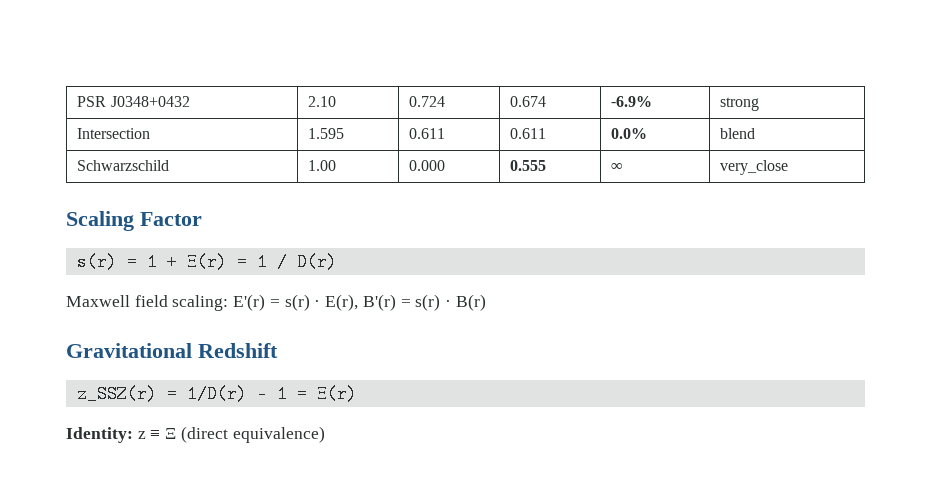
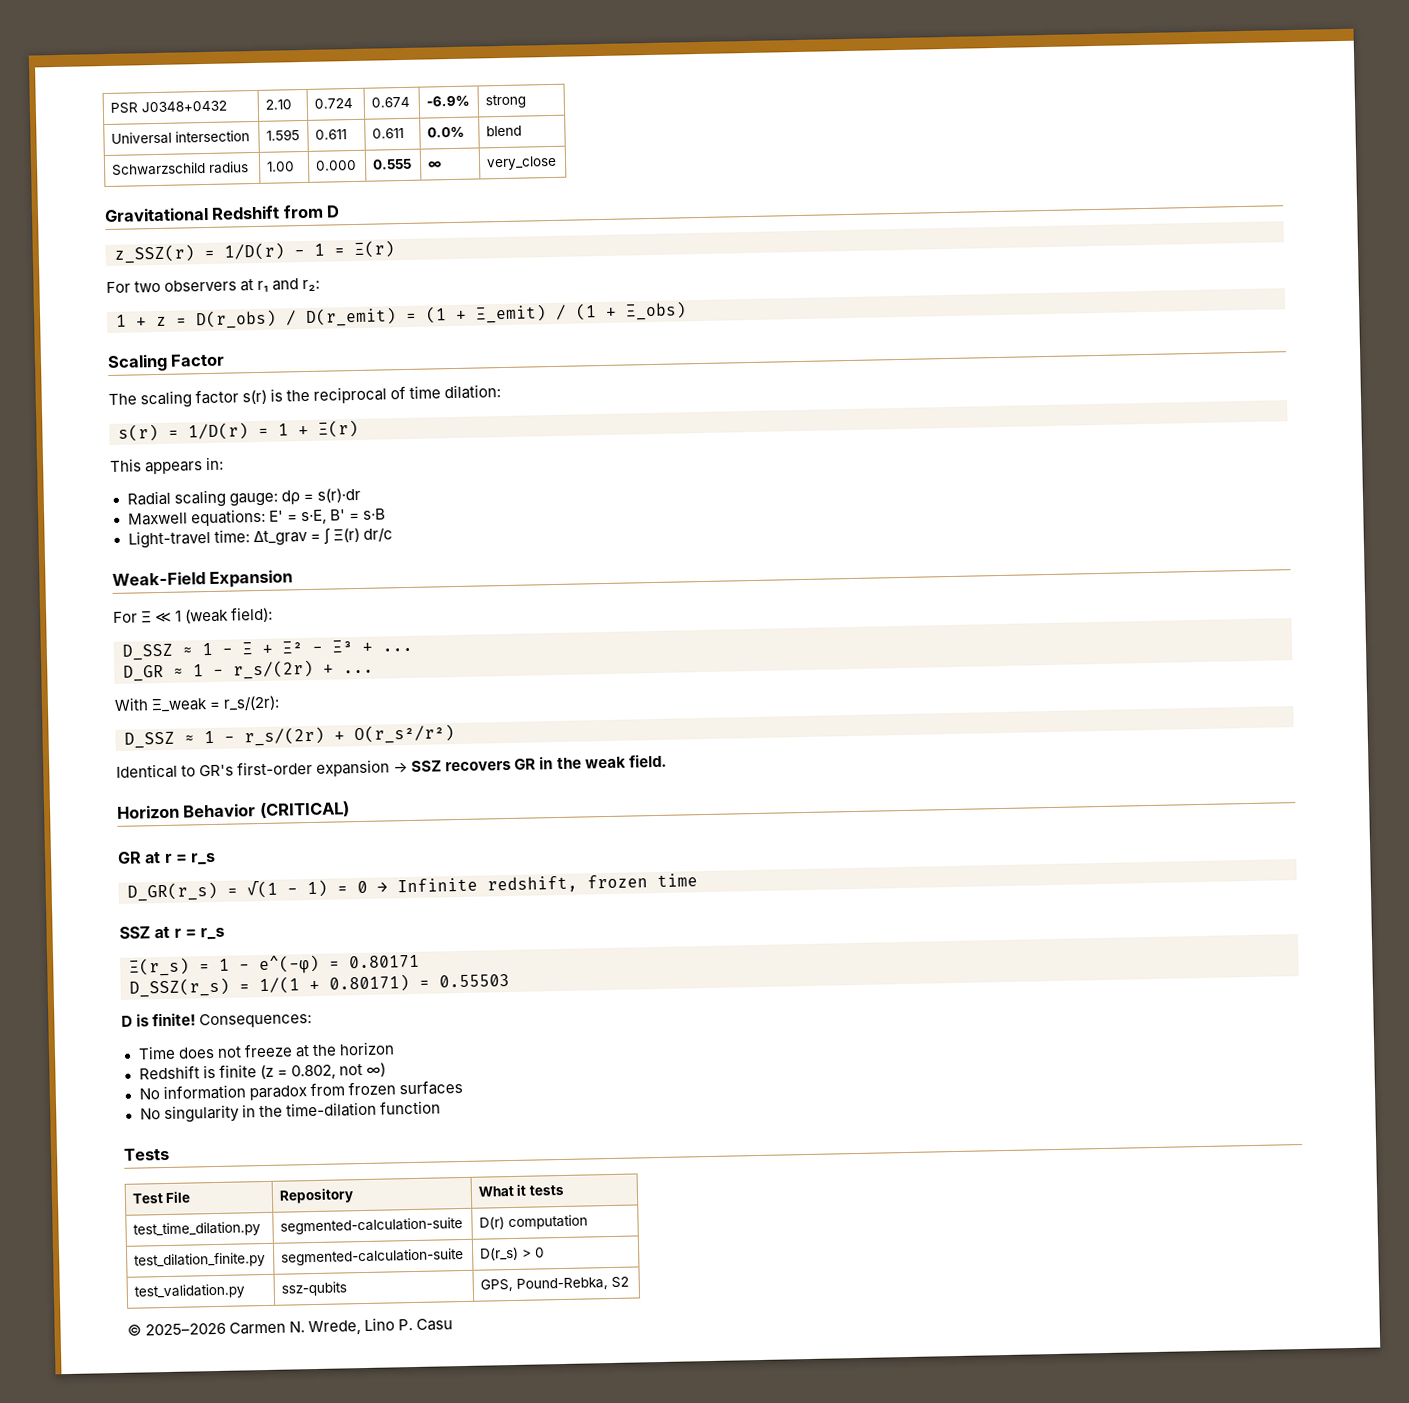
- Intersection | 1.595 | 0.611 | 0.611 | 0.0% | blend
+ Universal intersection | 1.595 | 0.611 | 0.611 | 0.0% | blend
- Schwarzschild | 1.00 | 0.000 | 0.555 | ∞ | very_close
+ Schwarzschild radius | 1.00 | 0.000 | 0.555 | ∞ | very_close
- Scaling Factor
- s(r) = 1 + Ξ(r) = 1 / D(r)
- Maxwell field scaling: E'(r) = s(r) · E(r), B'(r) = s(r) · B(r)
- Gravitational Redshift
+ Gravitational Redshift from D
- Identity: z ≡ Ξ (direct equivalence)
+ For two observers at r₁ and r₂:
+ 1 + z = D(r_obs) / D(r_emit) = (1 + Ξ_emit) / (1 + Ξ_obs)
+ Scaling Factor
+ The scaling factor s(r) is the reciprocal of time dilation:
+ s(r) = 1/D(r) = 1 + Ξ(r)
+ This appears in:
+ Radial scaling gauge: dρ = s(r)·dr
+ Maxwell equations: E' = s·E, B' = s·B
+ Light-travel time: Δt_grav = ∫ Ξ(r) dr/c
+ Weak-Field Expansion
+ For Ξ ≪ 1 (weak field):
+ D_SSZ ≈ 1 - Ξ + Ξ² - Ξ³ + ...
+ D_GR ≈ 1 - r_s/(2r) + ...
+ With Ξ_weak = r_s/(2r):
+ D_SSZ ≈ 1 - r_s/(2r) + O(r_s²/r²)
+ Identical to GR's first-order expansion → SSZ recovers GR in the weak field.
+ Horizon Behavior (CRITICAL)
+ GR at r = r_s
+ D_GR(r_s) = √(1 - 1) = 0 → Infinite redshift, frozen time
+ SSZ at r = r_s
+ Ξ(r_s) = 1 - e^(-φ) = 0.80171
+ D_SSZ(r_s) = 1/(1 + 0.80171) = 0.55503
+ D is finite! Consequences:
+ Time does not freeze at the horizon
+ Redshift is finite (z = 0.802, not ∞)
+ No information paradox from frozen surfaces
+ No singularity in the time-dilation function
+ Tests
+ Test File | Repository | What it tests
+ test_time_dilation.py | segmented-calculation-suite | D(r) computation
+ test_dilation_finite.py | segmented-calculation-suite | D(r_s) > 0
+ test_validation.py | ssz-qubits | GPS, Pound-Rebka, S2
+ © 2025–2026 Carmen N. Wrede, Lino P. Casu

